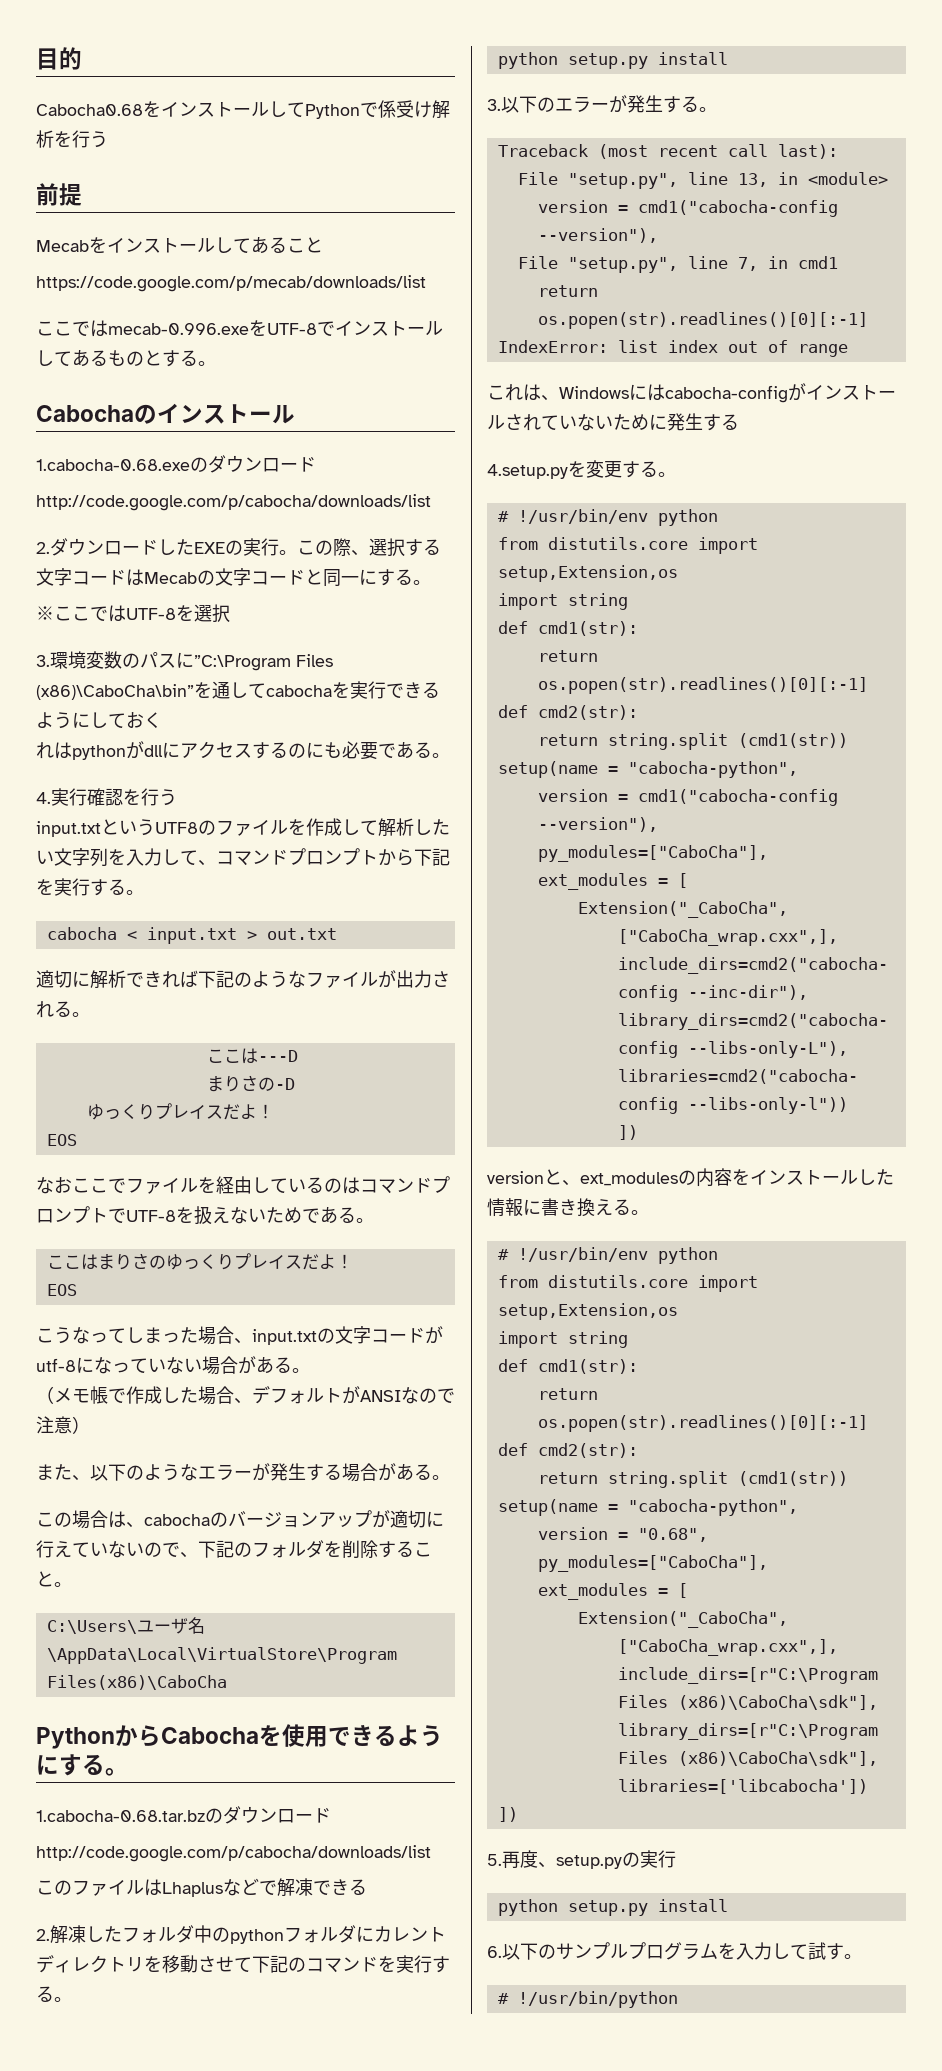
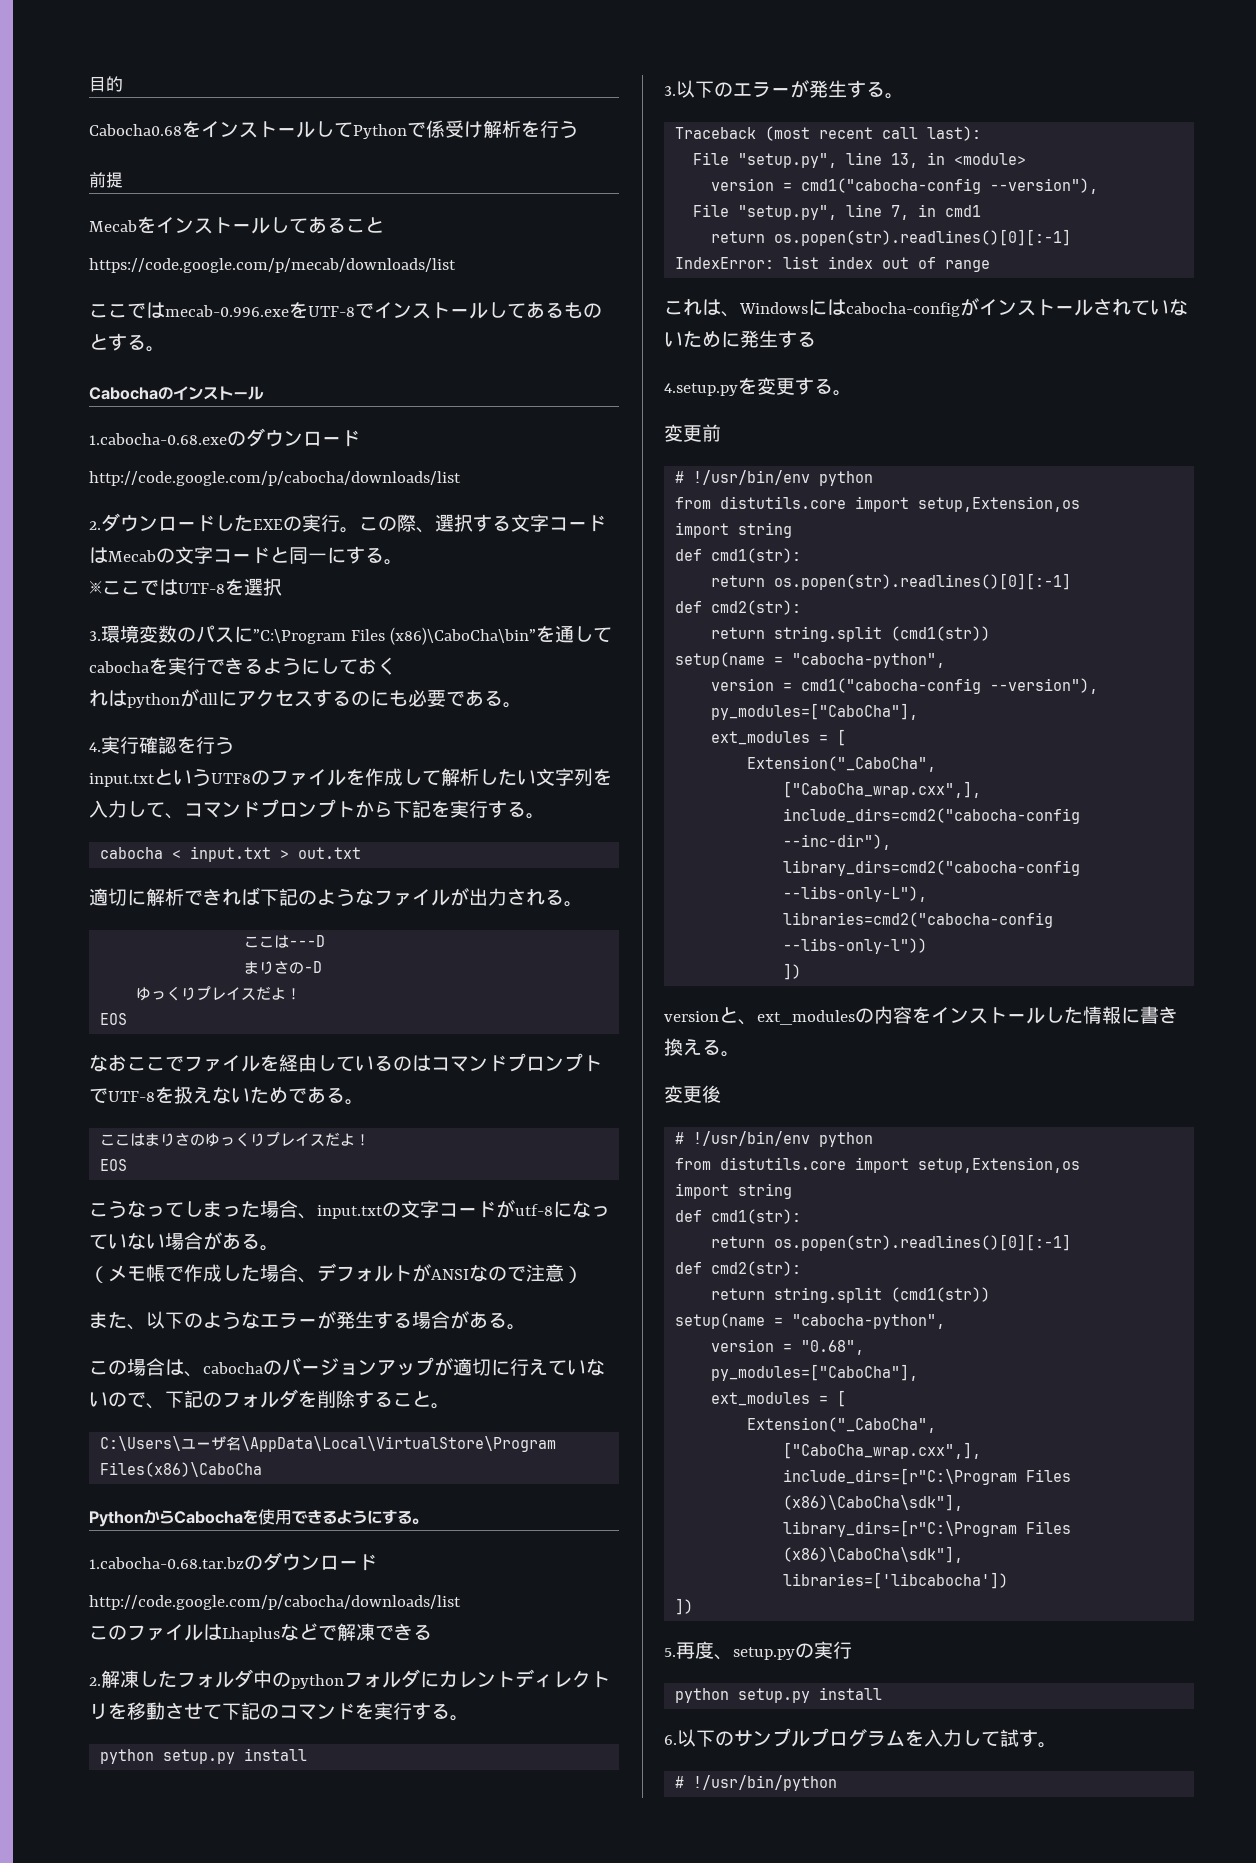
+ 変更前
+ 変更後

